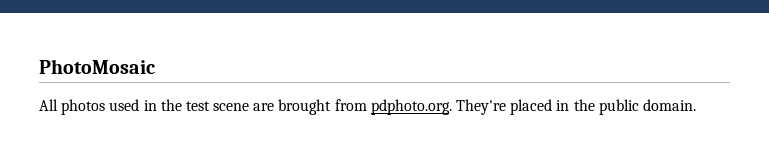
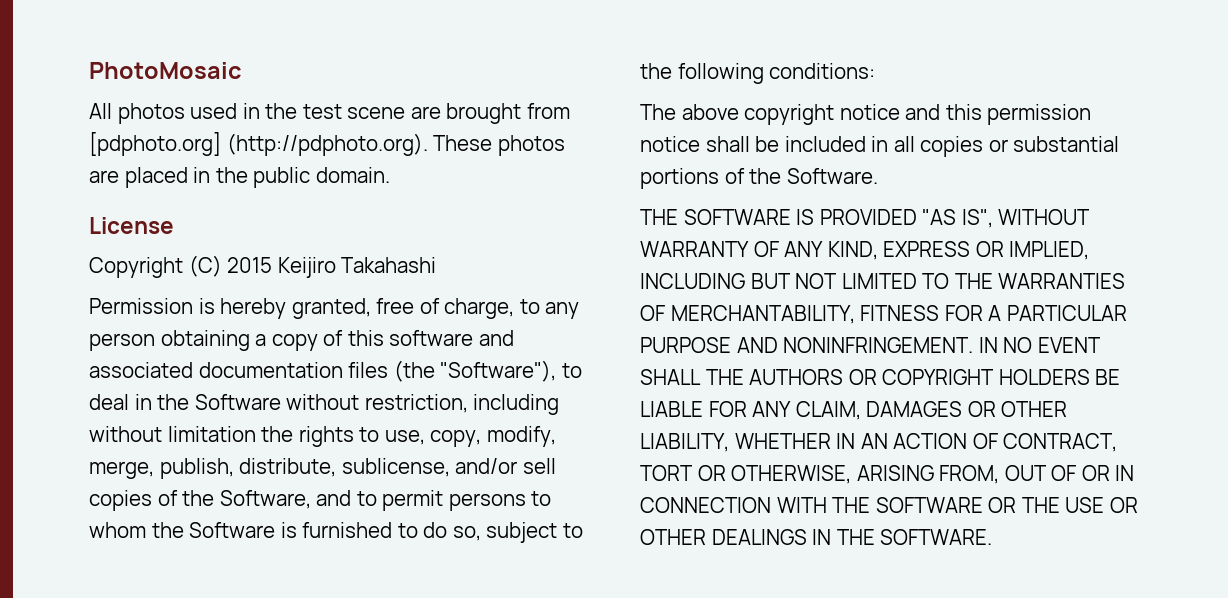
- All photos used in the test scene are brought from pdphoto.org. They're placed in the public domain.
+ All photos used in the test scene are brought from [pdphoto.org] (http://pdphoto.org). These photos are placed in the public domain.
+ License
+ Copyright (C) 2015 Keijiro Takahashi
+ Permission is hereby granted, free of charge, to any person obtaining a copy of this software and associated documentation files (the "Software"), to deal in the Software without restriction, including without limitation the rights to use, copy, modify, merge, publish, distribute, sublicense, and/or sell copies of the Software, and to permit persons to whom the Software is furnished to do so, subject to the following conditions:
+ The above copyright notice and this permission notice shall be included in all copies or substantial portions of the Software.
+ THE SOFTWARE IS PROVIDED "AS IS", WITHOUT WARRANTY OF ANY KIND, EXPRESS OR IMPLIED, INCLUDING BUT NOT LIMITED TO THE WARRANTIES OF MERCHANTABILITY, FITNESS FOR A PARTICULAR PURPOSE AND NONINFRINGEMENT. IN NO EVENT SHALL THE AUTHORS OR COPYRIGHT HOLDERS BE LIABLE FOR ANY CLAIM, DAMAGES OR OTHER LIABILITY, WHETHER IN AN ACTION OF CONTRACT, TORT OR OTHERWISE, ARISING FROM, OUT OF OR IN CONNECTION WITH THE SOFTWARE OR THE USE OR OTHER DEALINGS IN THE SOFTWARE.

